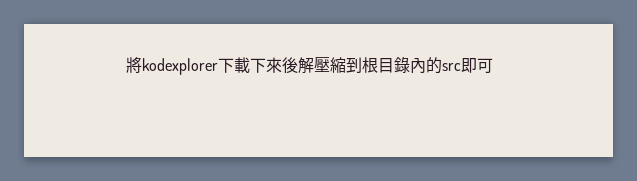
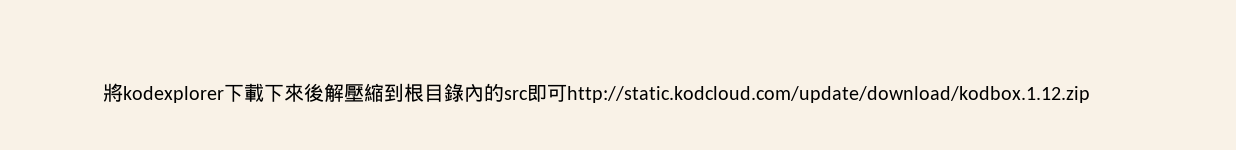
- 將kodexplorer下載下來後解壓縮到根目錄內的src即可
+ 將kodexplorer下載下來後解壓縮到根目錄內的src即可http://static.kodcloud.com/update/download/kodbox.1.12.zip

